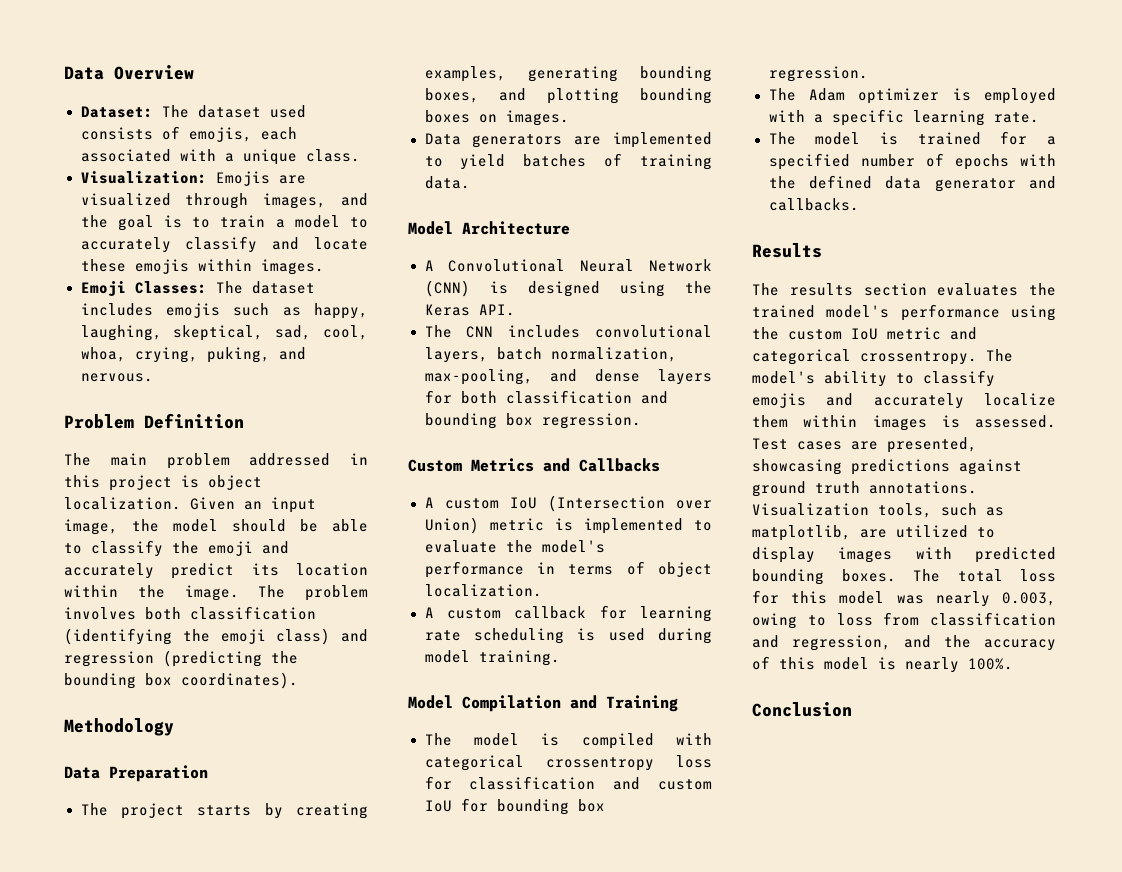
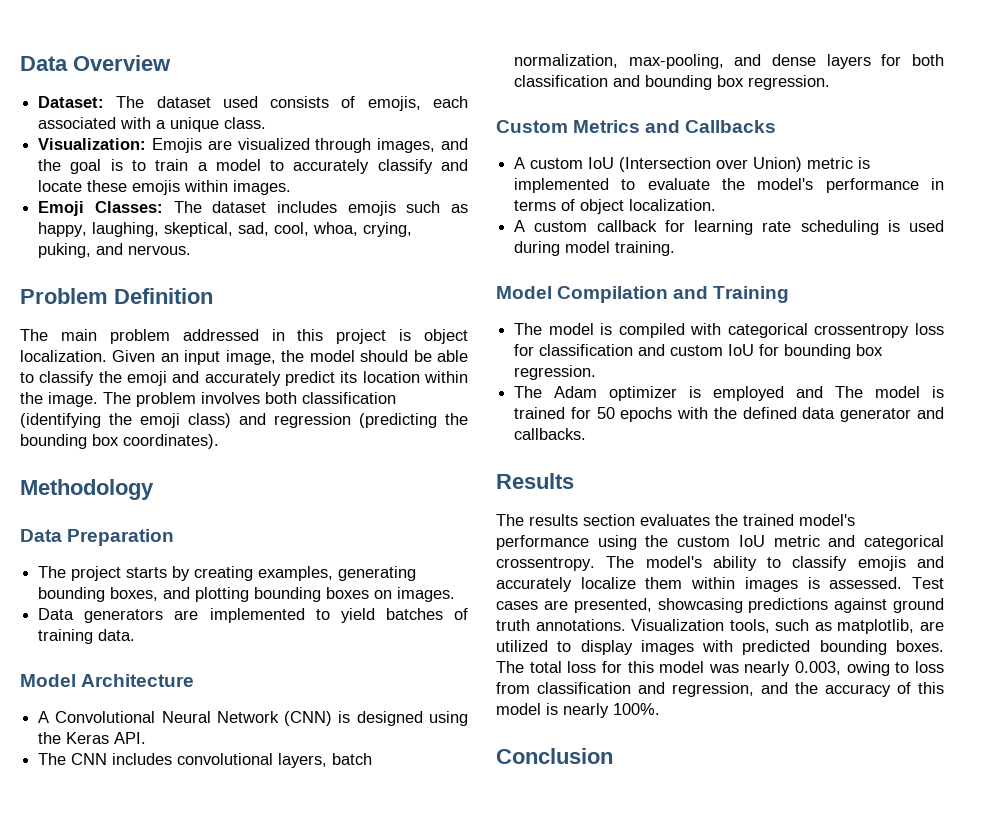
- The Adam optimizer is employed with a specific learning rate.
- The model is trained for a specified number of epochs with the defined data generator and callbacks.
+ The Adam optimizer is employed and The model is trained for 50 epochs with the defined data generator and callbacks.

